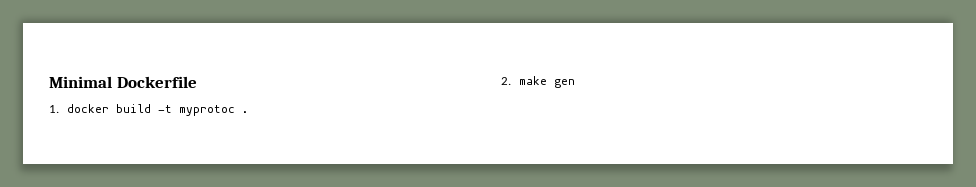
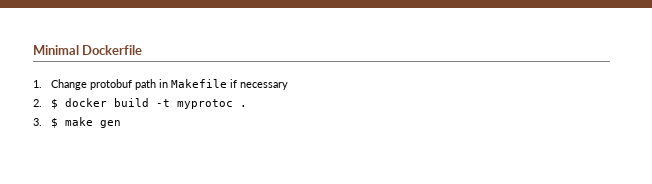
- 1. docker build -t myprotoc .
+ 1. Change protobuf path in Makefile if necessary
+ 2. $ docker build -t myprotoc .
- 2. make gen
+ 3. $ make gen

